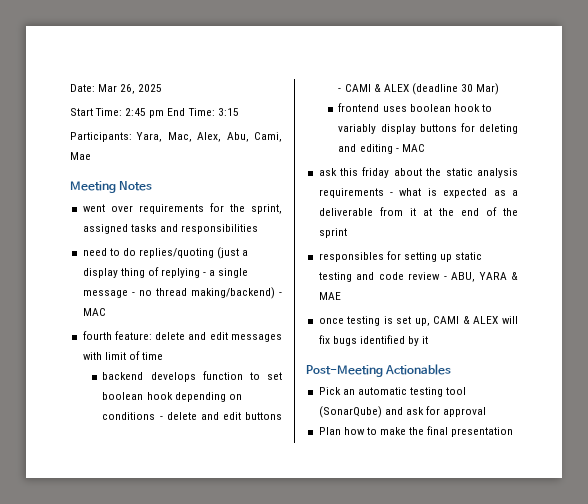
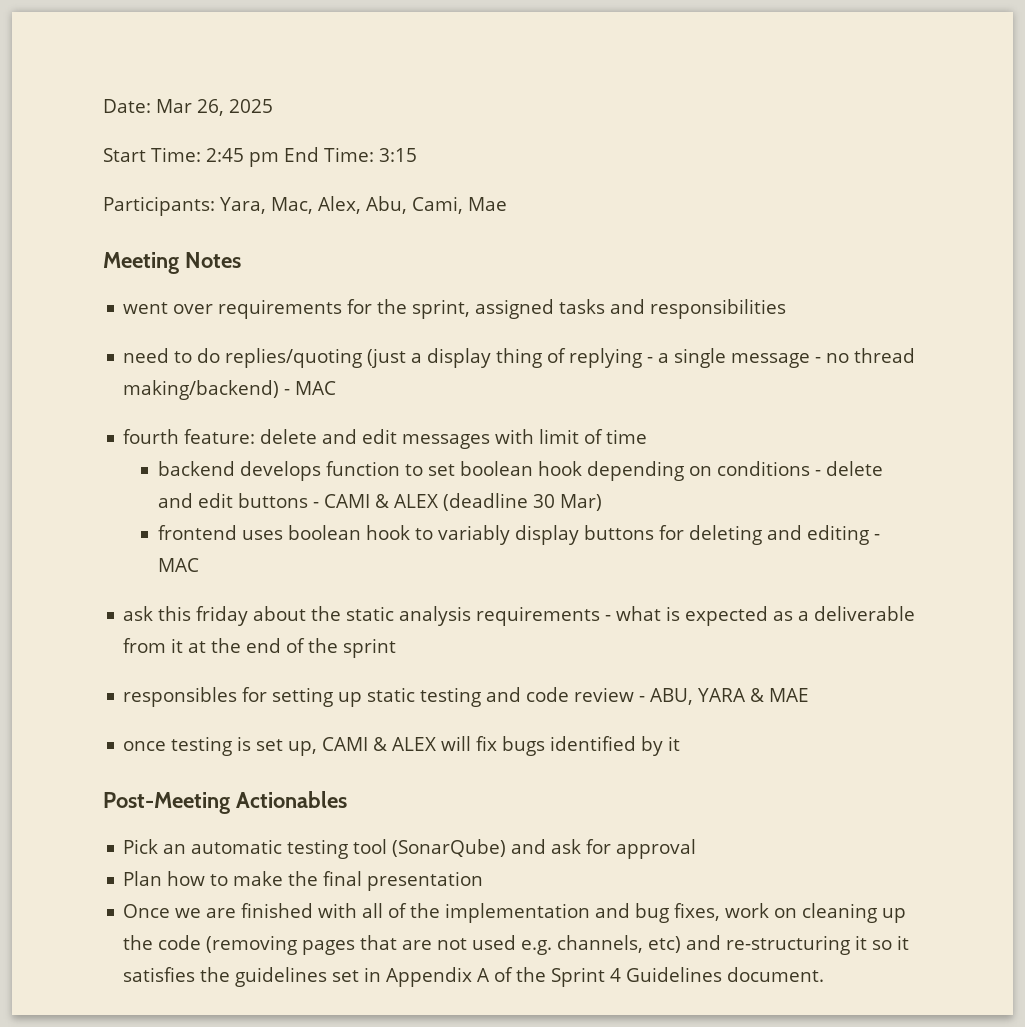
+ Once we are finished with all of the implementation and bug fixes, work on cleaning up the code (removing pages that are not used e.g. channels, etc) and re-structuring it so it satisfies the guidelines set in Appendix A of the Sprint 4 Guidelines document.

